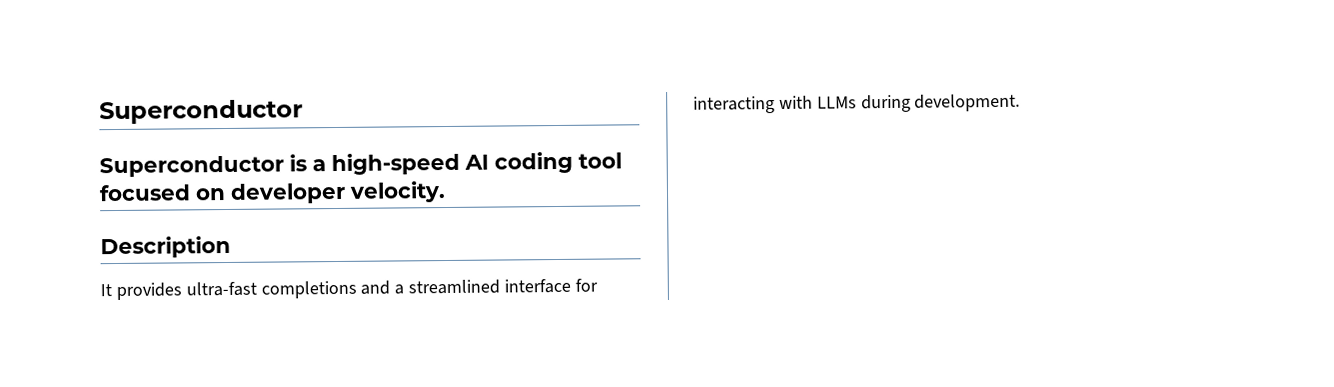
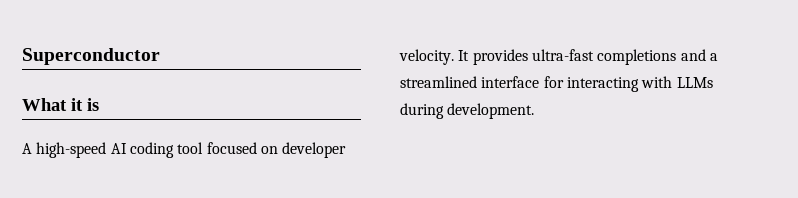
- Superconductor is a high-speed AI coding tool focused on developer velocity.
- Description
- It provides ultra-fast completions and a streamlined interface for interacting with LLMs during development.
+ What it is
+ A high-speed AI coding tool focused on developer velocity. It provides ultra-fast completions and a streamlined interface for interacting with LLMs during development.

